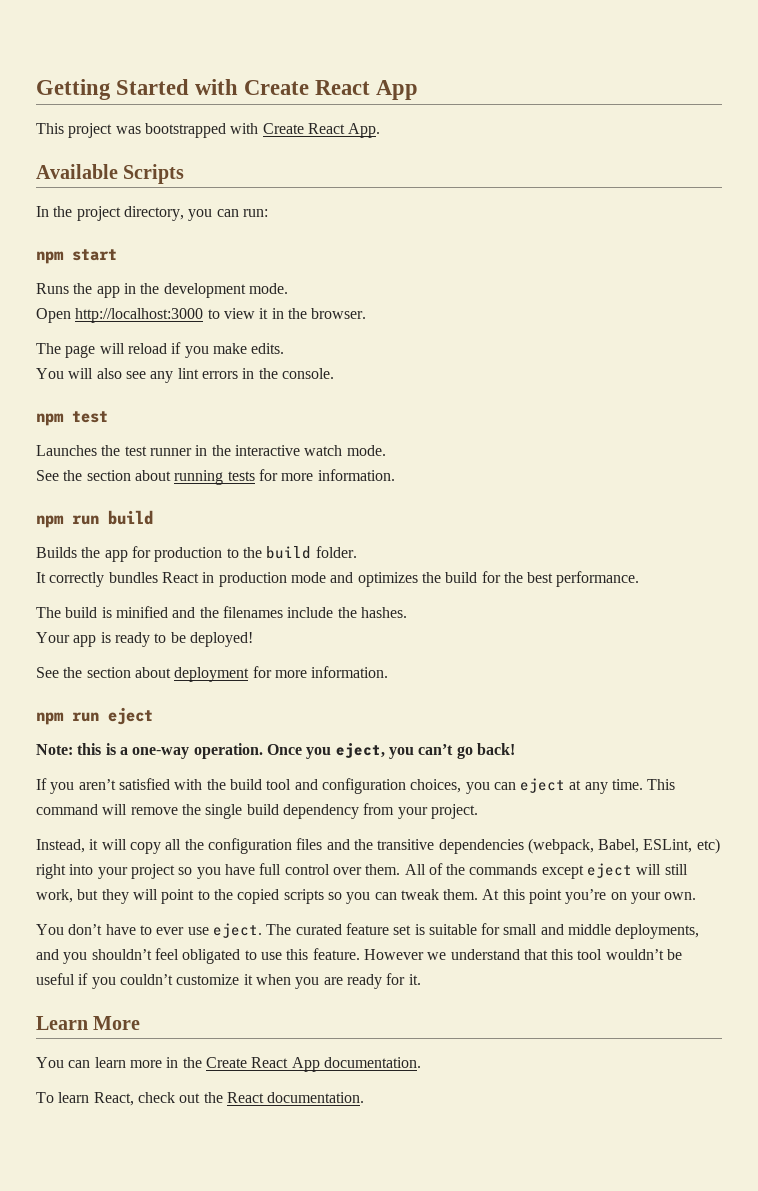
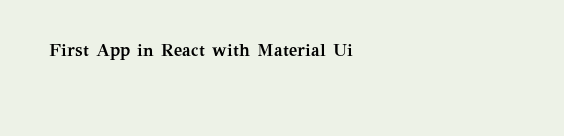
- Getting Started with Create React App
- This project was bootstrapped with Create React App.
- Available Scripts
- In the project directory, you can run:
- npm start
- Runs the app in the development mode.
- Open http://localhost:3000 to view it in the browser.
- The page will reload if you make edits.
- You will also see any lint errors in the console.
- npm test
- Launches the test runner in the interactive watch mode.
- See the section about running tests for more information.
- npm run build
- Builds the app for production to the build folder.
- It correctly bundles React in production mode and optimizes the build for the best performance.
- The build is minified and the filenames include the hashes.
- Your app is ready to be deployed!
- See the section about deployment for more information.
- npm run eject
- Note: this is a one-way operation. Once you eject, you can’t go back!
- If you aren’t satisfied with the build tool and configuration choices, you can eject at any time. This command will remove the single build dependency from your project.
- Instead, it will copy all the configuration files and the transitive dependencies (webpack, Babel, ESLint, etc) right into your project so you have full control over them. All of the commands except eject will still work, but they will point to the copied scripts so you can tweak them. At this point you’re on your own.
- You don’t have to ever use eject. The curated feature set is suitable for small and middle deployments, and you shouldn’t feel obligated to use this feature. However we understand that this tool wouldn’t be useful if you couldn’t customize it when you are ready for it.
- Learn More
- You can learn more in the Create React App documentation.
- To learn React, check out the React documentation.
+ First App in React with Material Ui

